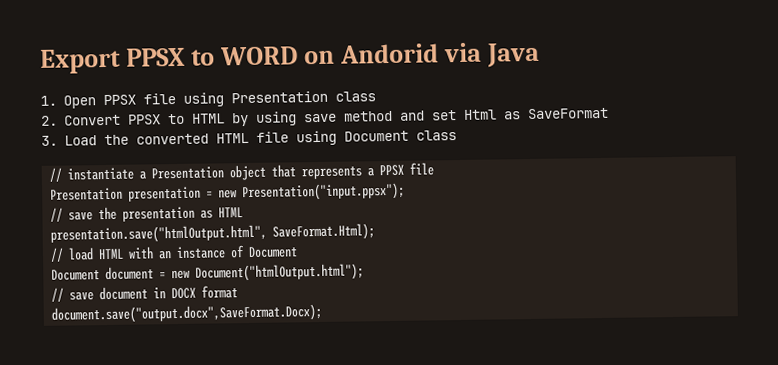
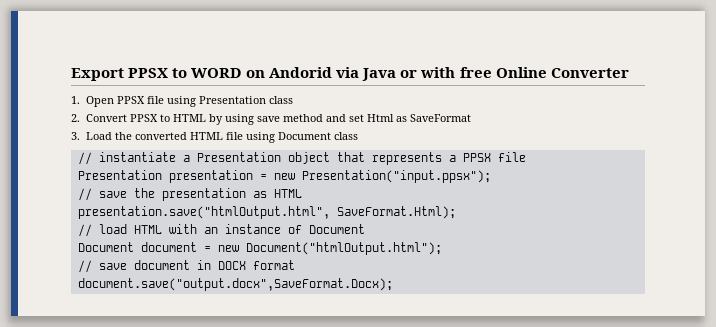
- Export PPSX to WORD on Andorid via Java
+ Export PPSX to WORD on Andorid via Java or with free Online Converter

